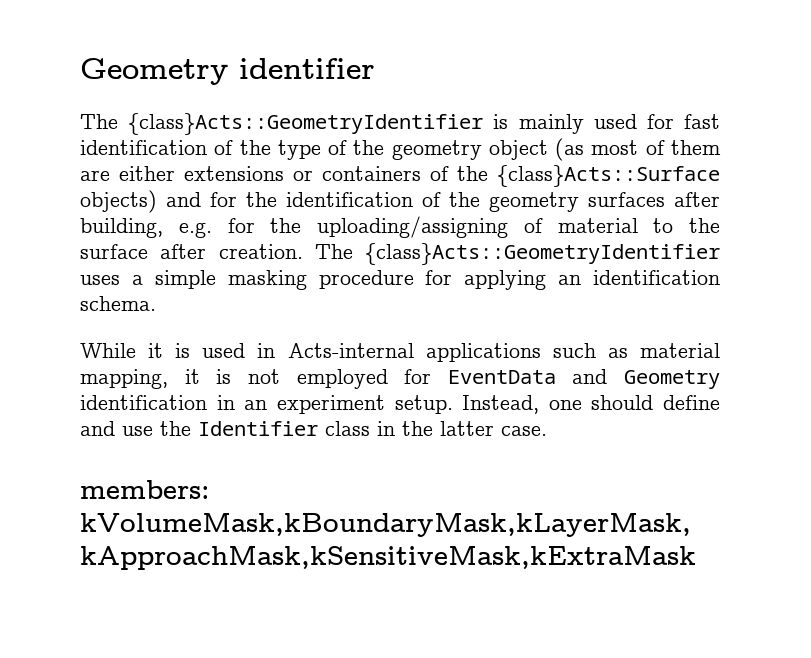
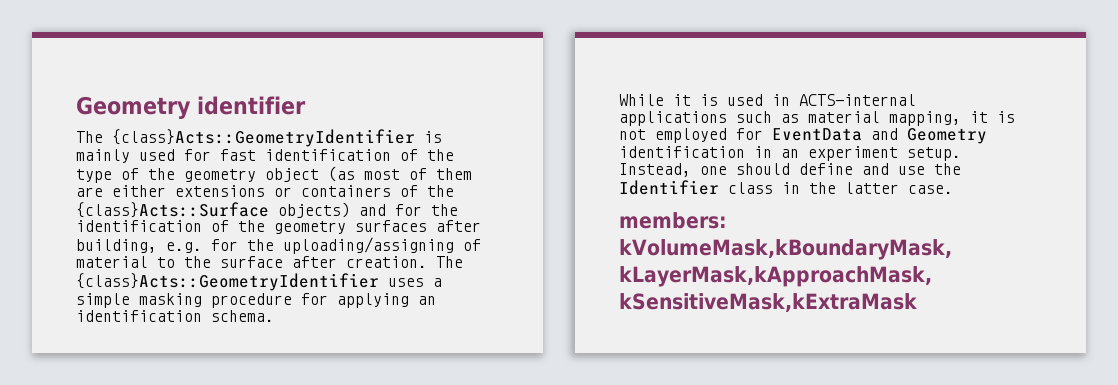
- While it is used in Acts-internal applications such as material mapping, it is not employed for EventData and Geometry identification in an experiment setup.
+ While it is used in ACTS-internal applications such as material mapping, it is not employed for EventData and Geometry identification in an experiment setup.

